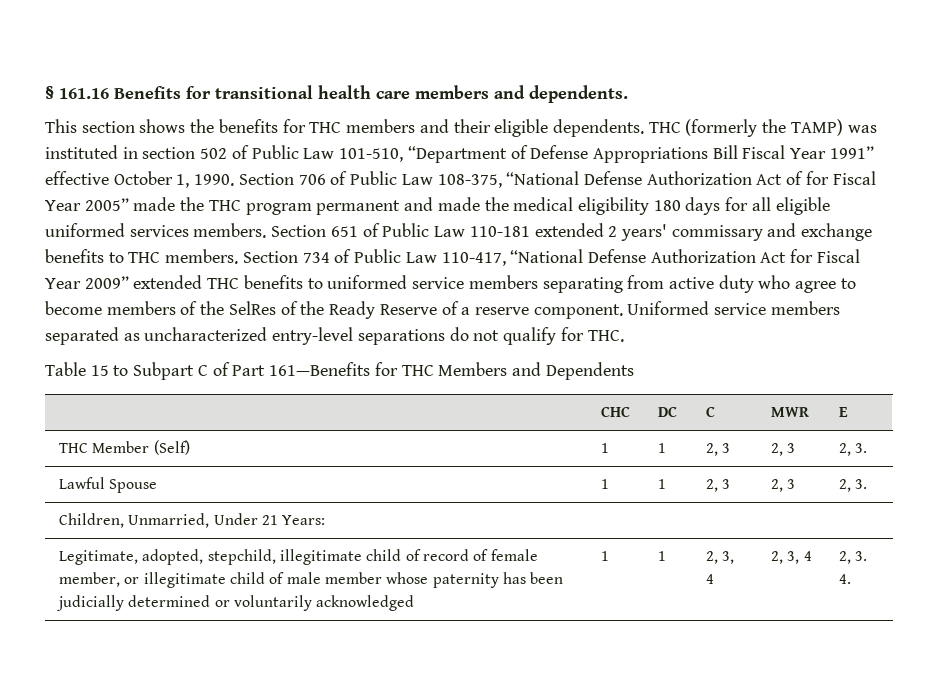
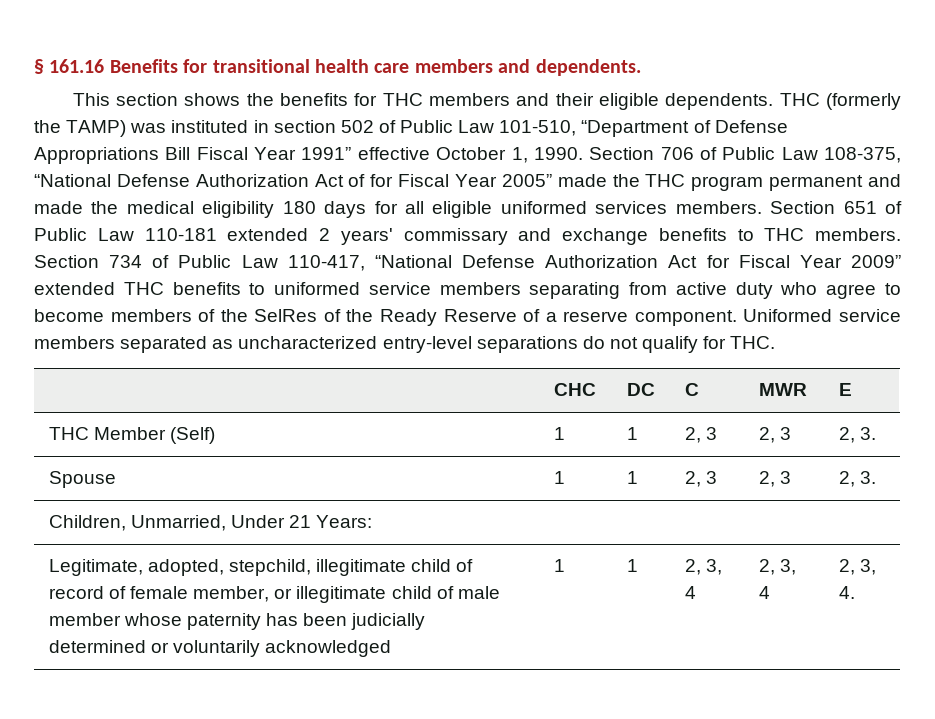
- Table 15 to Subpart C of Part 161—Benefits for THC Members and Dependents
- Lawful Spouse | 1 | 1 | 2, 3 | 2, 3 | 2, 3.
+ Spouse | 1 | 1 | 2, 3 | 2, 3 | 2, 3.
- Legitimate, adopted, stepchild, illegitimate child of record of female member, or illegitimate child of male member whose paternity has been judicially determined or voluntarily acknowledged | 1 | 1 | 2, 3, 4 | 2, 3, 4 | 2, 3. 4.
+ Legitimate, adopted, stepchild, illegitimate child of record of female member, or illegitimate child of male member whose paternity has been judicially determined or voluntarily acknowledged | 1 | 1 | 2, 3, 4 | 2, 3, 4 | 2, 3, 4.

